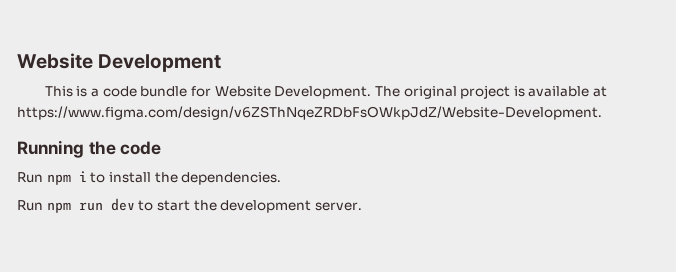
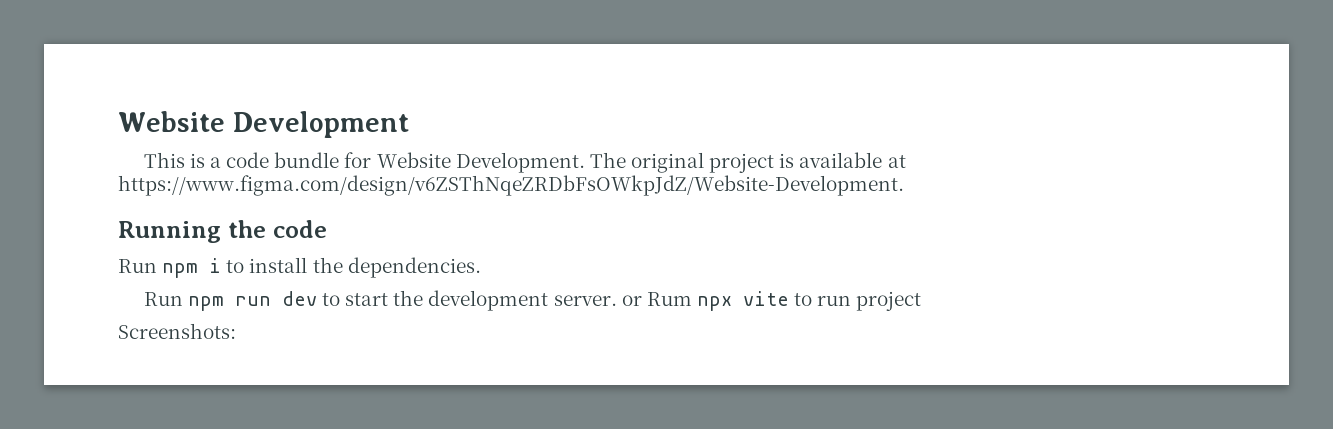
- Run npm run dev to start the development server.
+ Run npm run dev to start the development server. or Rum npx vite to run project
+ Screenshots:

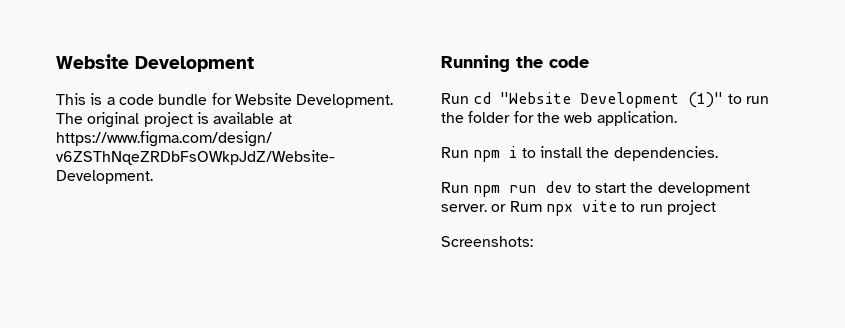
+ Run cd "Website Development (1)" to run the folder for the web application.

